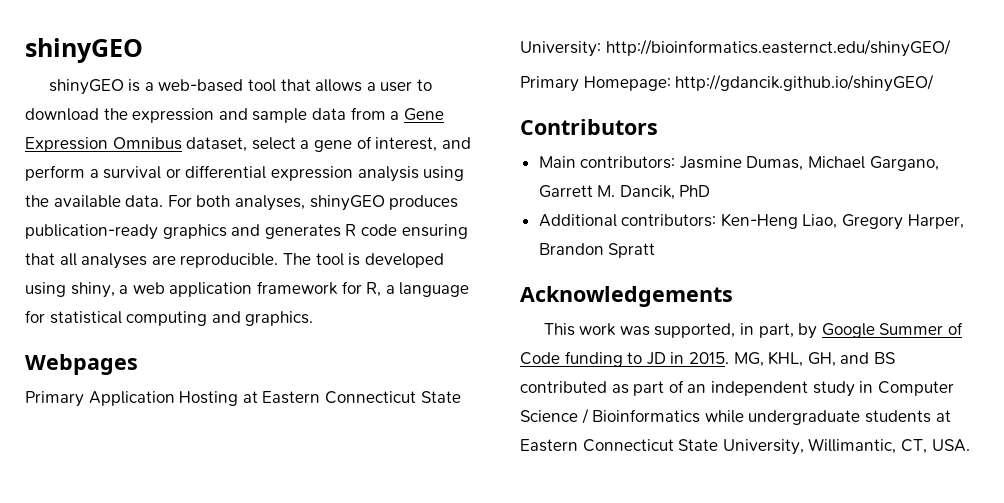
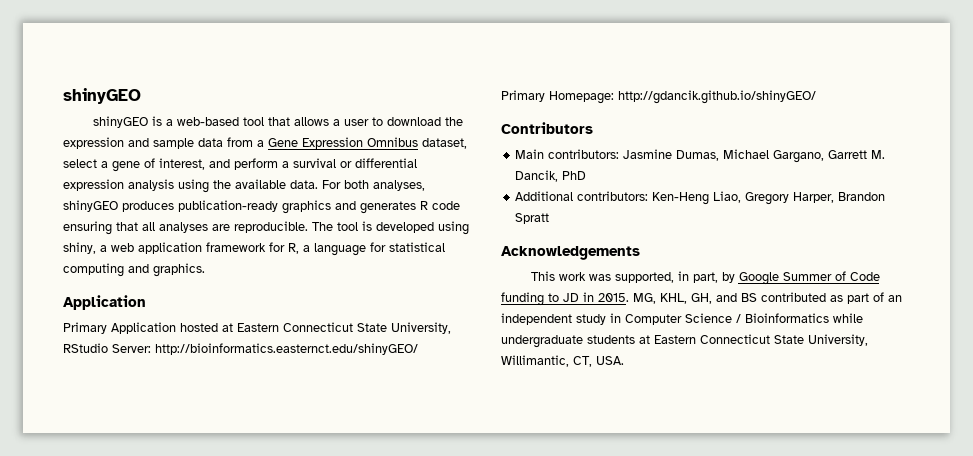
  The tool is developed using shiny, a web application framework for R, a language for statistical computing and graphics.
- Webpages
+ Application
- Primary Application Hosting at Eastern Connecticut State University: http://bioinformatics.easternct.edu/shinyGEO/
+ Primary Application hosted at Eastern Connecticut State University, RStudio Server: http://bioinformatics.easternct.edu/shinyGEO/

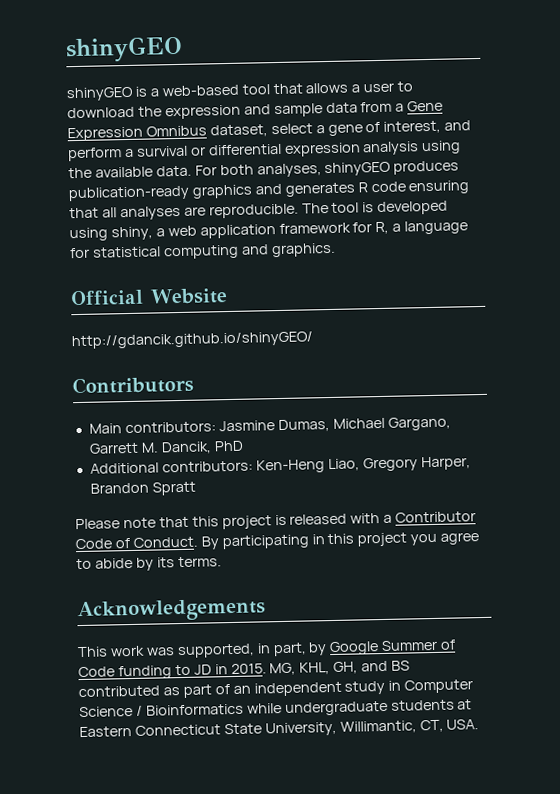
  The tool is developed using shiny, a web application framework for R, a language for statistical computing and graphics.
- Application
- Primary Application hosted at Eastern Connecticut State University, RStudio Server: http://bioinformatics.easternct.edu/shinyGEO/
- Primary Homepage: http://gdancik.github.io/shinyGEO/
+ Official Website
+ http://gdancik.github.io/shinyGEO/
+ Please note that this project is released with a Contributor Code of Conduct. By participating in this project you agree to abide by its terms.

